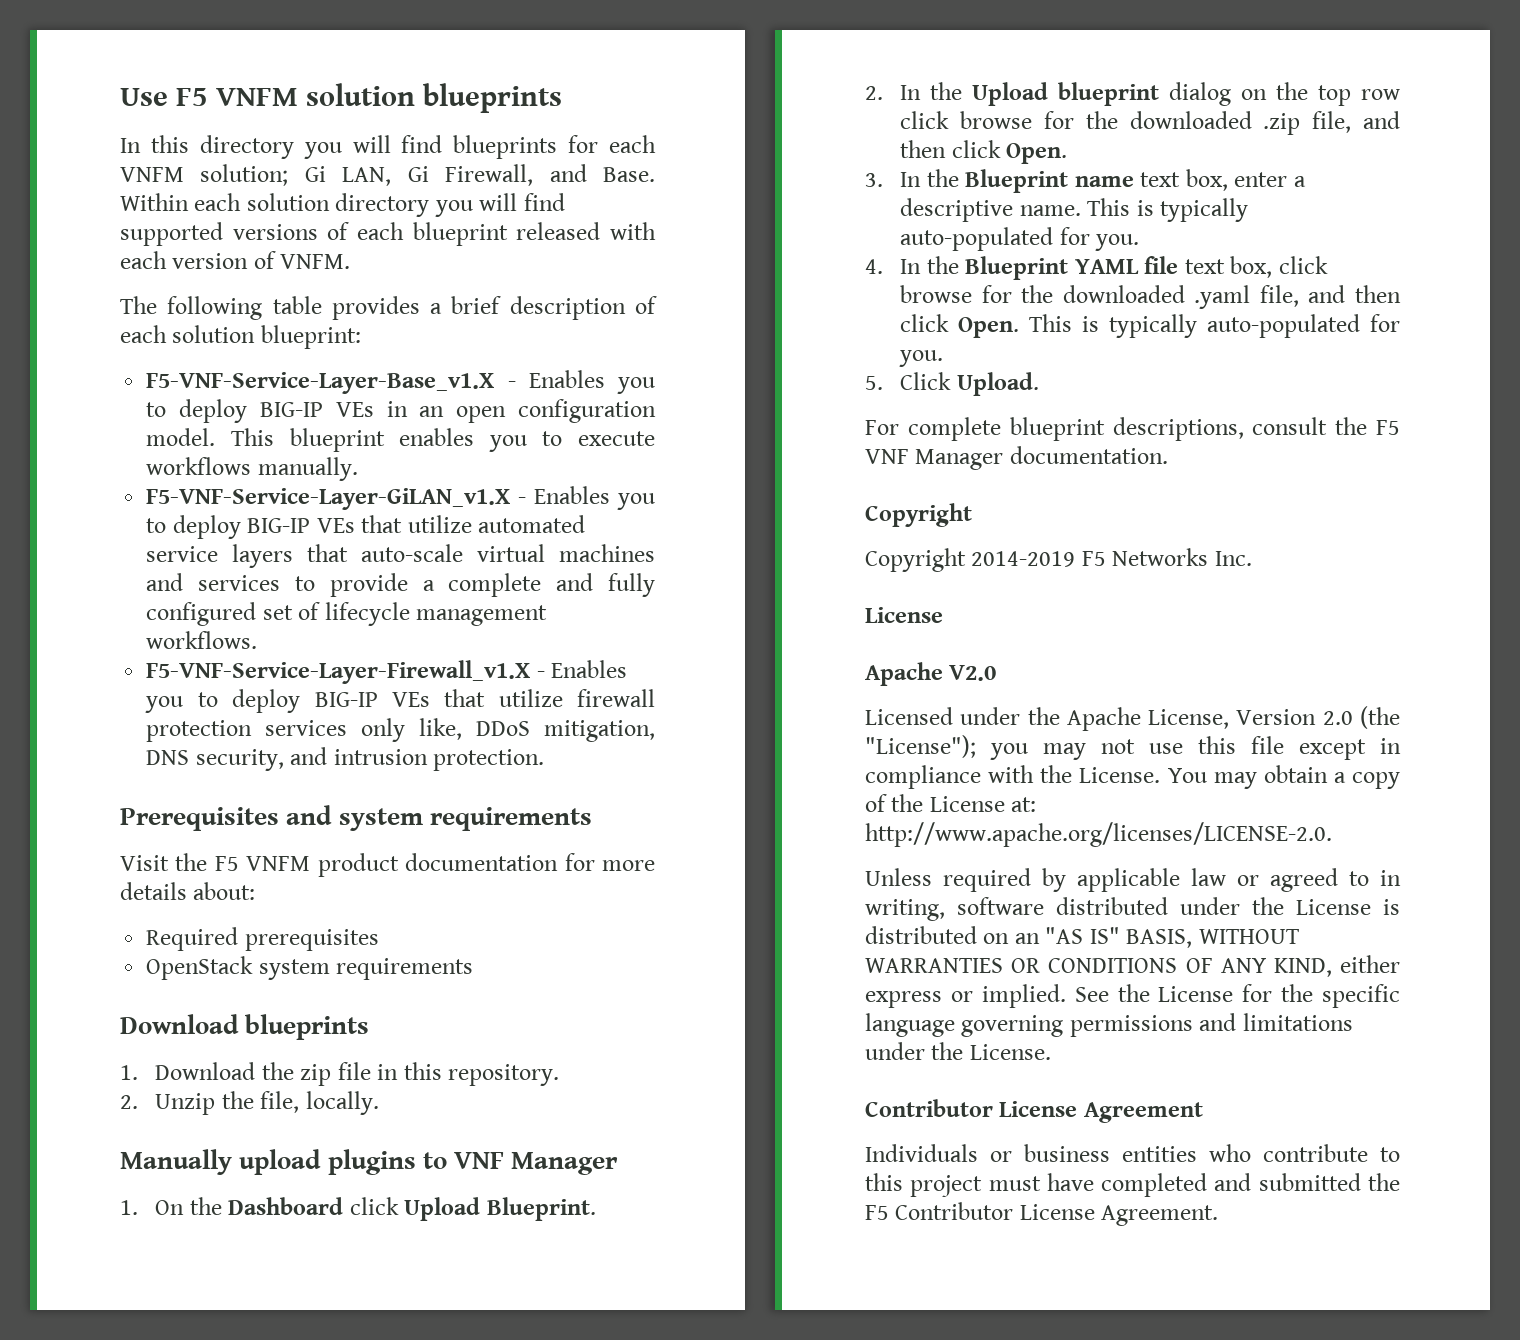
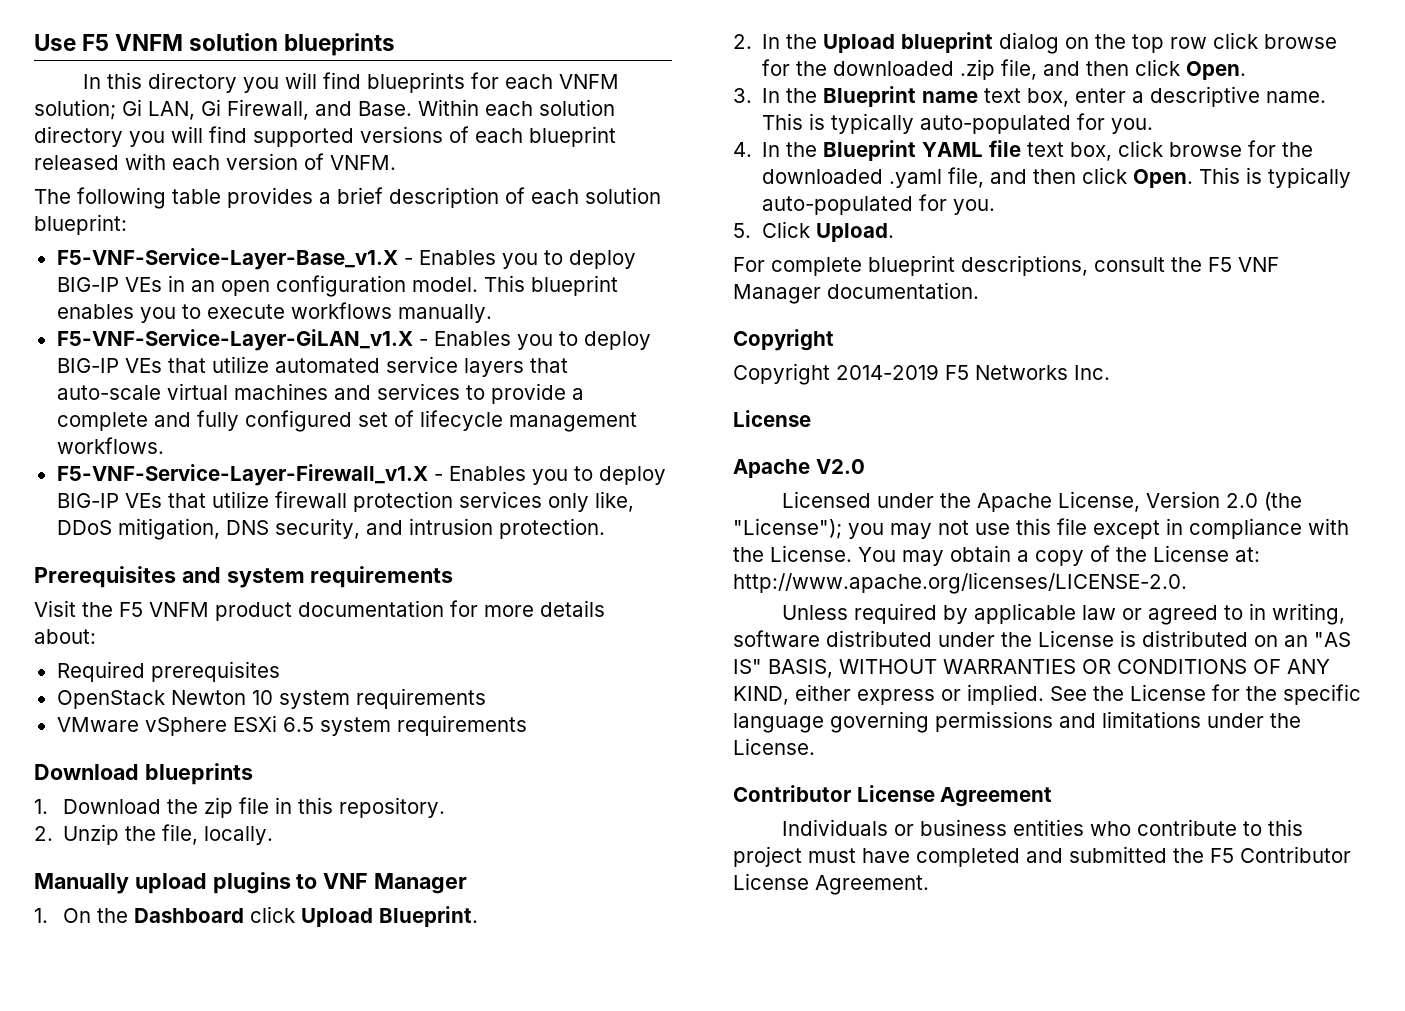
- OpenStack system requirements
+ OpenStack Newton 10 system requirements
+ VMware vSphere ESXi 6.5 system requirements

